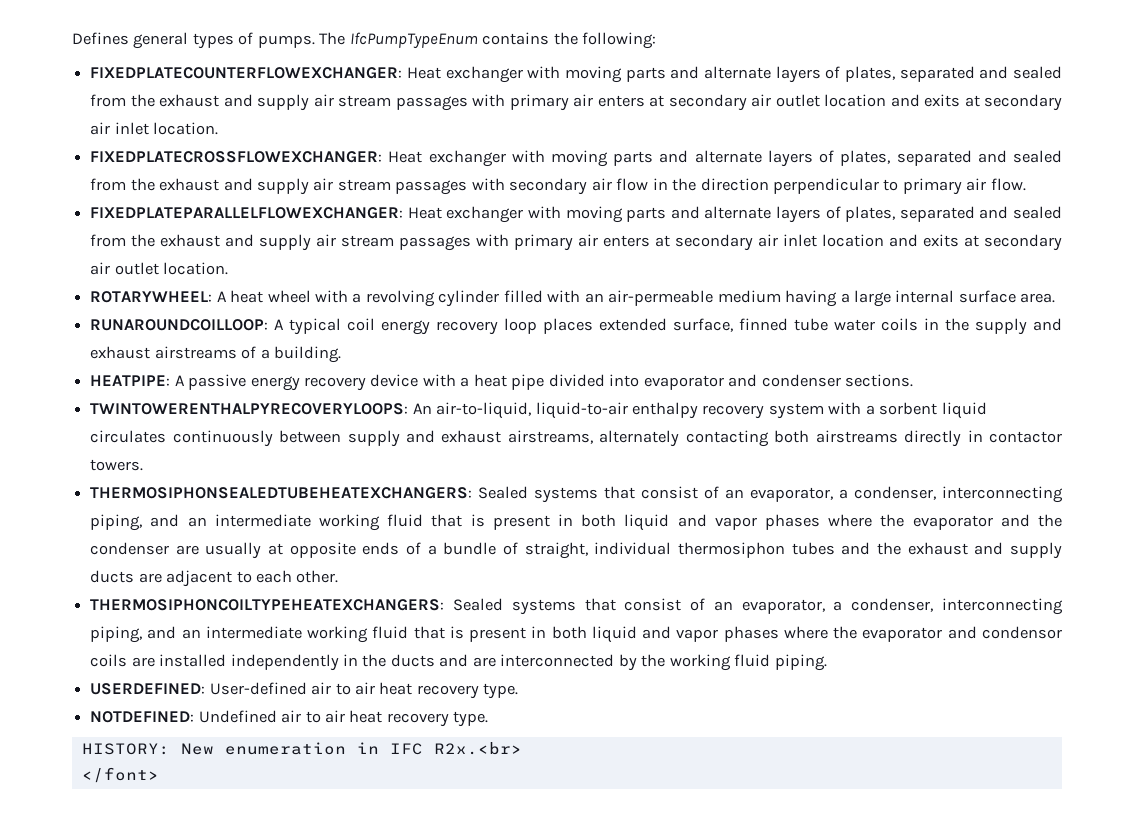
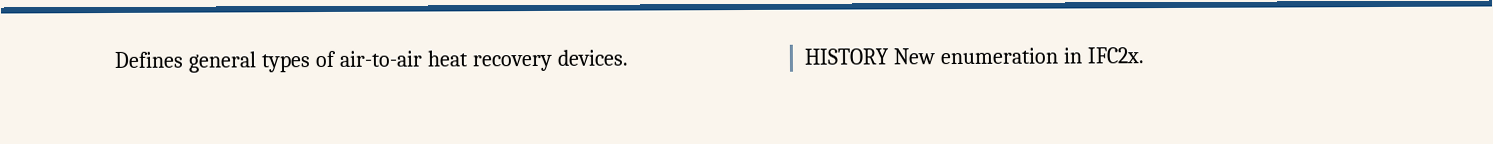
- Defines general types of pumps. The IfcPumpTypeEnum contains the following:
- FIXEDPLATECOUNTERFLOWEXCHANGER: Heat exchanger with moving parts and alternate layers of plates, separated and sealed from the exhaust and supply air stream passages with primary air enters at secondary air outlet location and exits at secondary air inlet location.
- FIXEDPLATECROSSFLOWEXCHANGER: Heat exchanger with moving parts and alternate layers of plates, separated and sealed from the exhaust and supply air stream passages with secondary air flow in the direction perpendicular to primary air flow.
- FIXEDPLATEPARALLELFLOWEXCHANGER: Heat exchanger with moving parts and alternate layers of plates, separated and sealed from the exhaust and supply air stream passages with primary air enters at secondary air inlet location and exits at secondary air outlet location.
- ROTARYWHEEL: A heat wheel with a revolving cylinder filled with an air-permeable medium having a large internal surface area.
- RUNAROUNDCOILLOOP: A typical coil energy recovery loop places extended surface, finned tube water coils in the supply and exhaust airstreams of a building.
- HEATPIPE: A passive energy recovery device with a heat pipe divided into evaporator and condenser sections.
- TWINTOWERENTHALPYRECOVERYLOOPS: An air-to-liquid, liquid-to-air enthalpy recovery system with a sorbent liquid circulates continuously between supply and exhaust airstreams, alternately contacting both airstreams directly in contactor towers.
- THERMOSIPHONSEALEDTUBEHEATEXCHANGERS: Sealed systems that consist of an evaporator, a condenser, interconnecting piping, and an intermediate working fluid that is present in both liquid and vapor phases where the evaporator and the condenser are usually at opposite ends of a bundle of straight, individual thermosiphon tubes and the exhaust and supply ducts are adjacent to each other.
- THERMOSIPHONCOILTYPEHEATEXCHANGERS: Sealed systems that consist of an evaporator, a condenser, interconnecting piping, and an intermediate working fluid that is present in both liquid and vapor phases where the evaporator and condensor coils are installed independently in the ducts and are interconnected by the working fluid piping.
- USERDEFINED: User-defined air to air heat recovery type.
- NOTDEFINED: Undefined air to air heat recovery type.
- HISTORY: New enumeration in IFC R2x.<br>
- </font>
+ Defines general types of air-to-air heat recovery devices.
+ HISTORY New enumeration in IFC2x.

